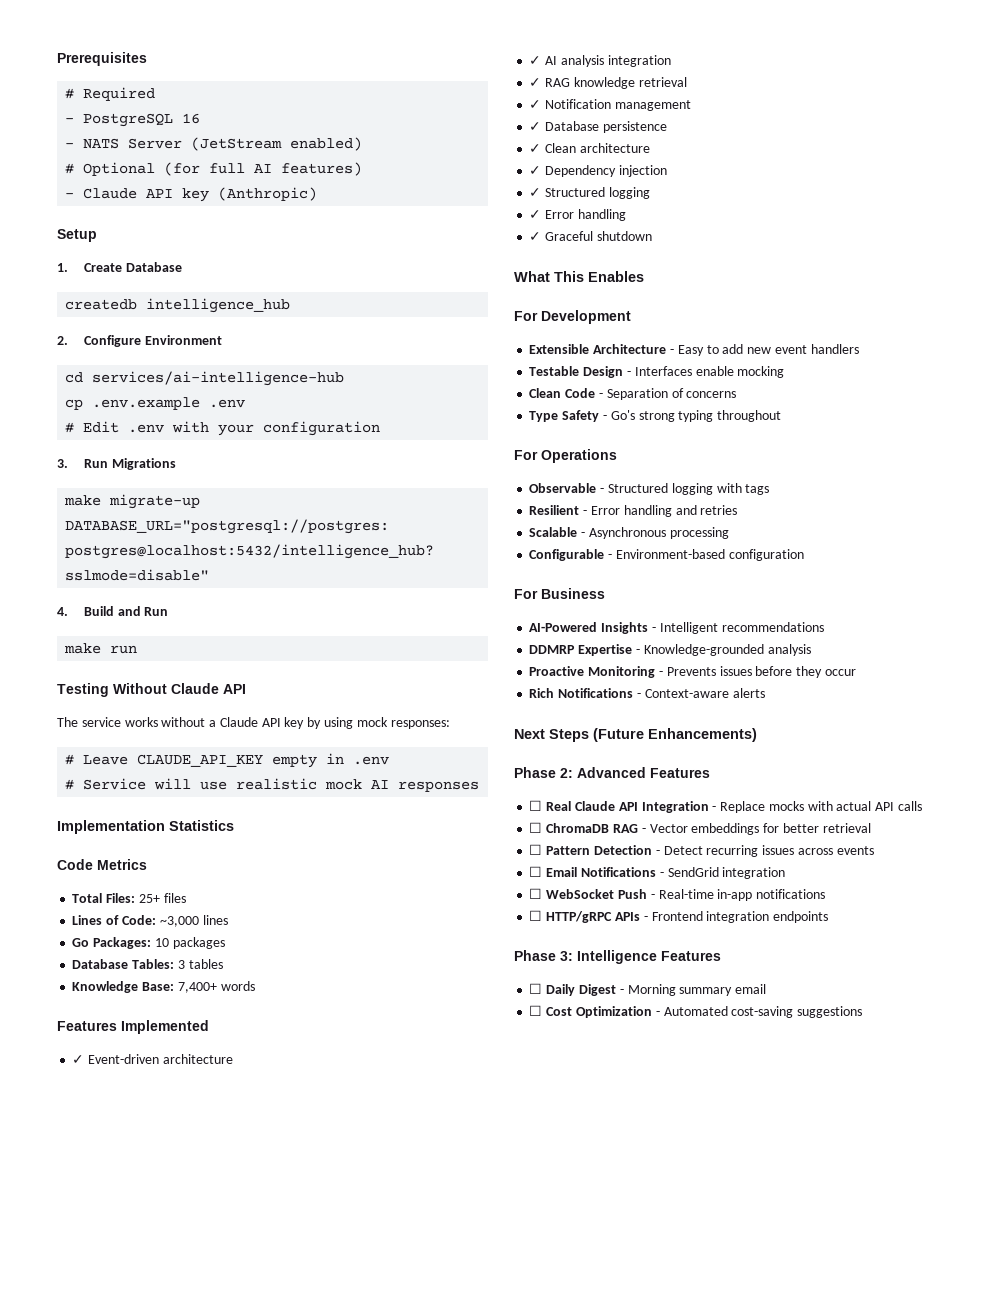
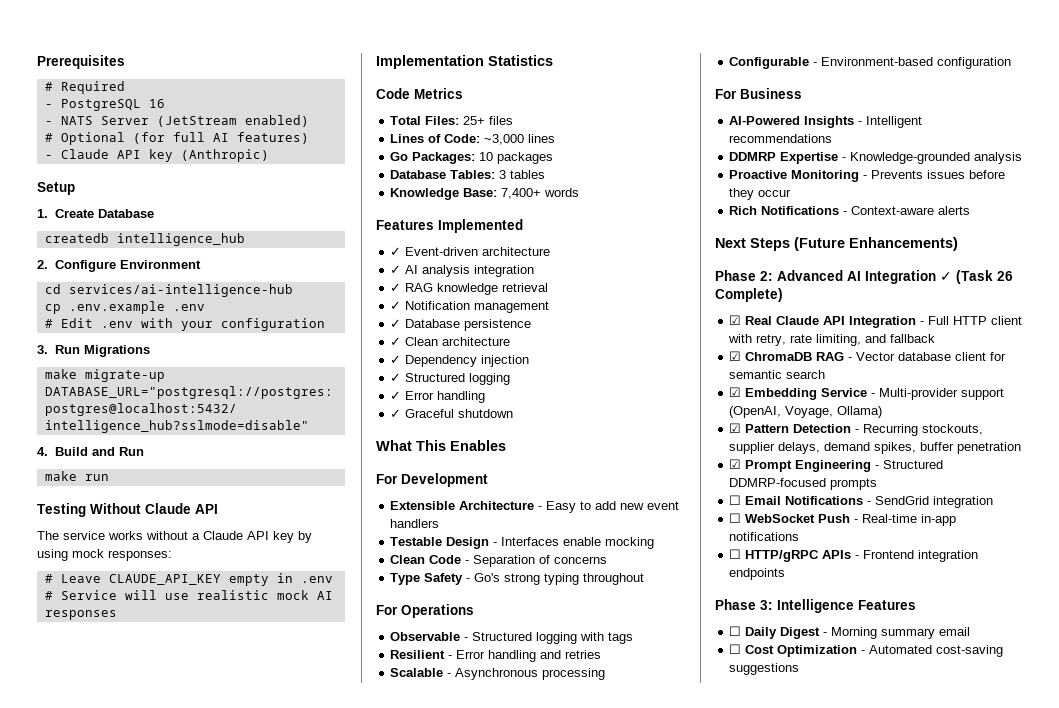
- Phase 2: Advanced Features
- ☐ Real Claude API Integration - Replace mocks with actual API calls
- ☐ ChromaDB RAG - Vector embeddings for better retrieval
- ☐ Pattern Detection - Detect recurring issues across events
+ Phase 2: Advanced AI Integration ✓ (Task 26 Complete)
+ ☑ Real Claude API Integration - Full HTTP client with retry, rate limiting, and fallback
+ ☑ ChromaDB RAG - Vector database client for semantic search
+ ☑ Embedding Service - Multi-provider support (OpenAI, Voyage, Ollama)
+ ☑ Pattern Detection - Recurring stockouts, supplier delays, demand spikes, buffer penetration
+ ☑ Prompt Engineering - Structured DDMRP-focused prompts

